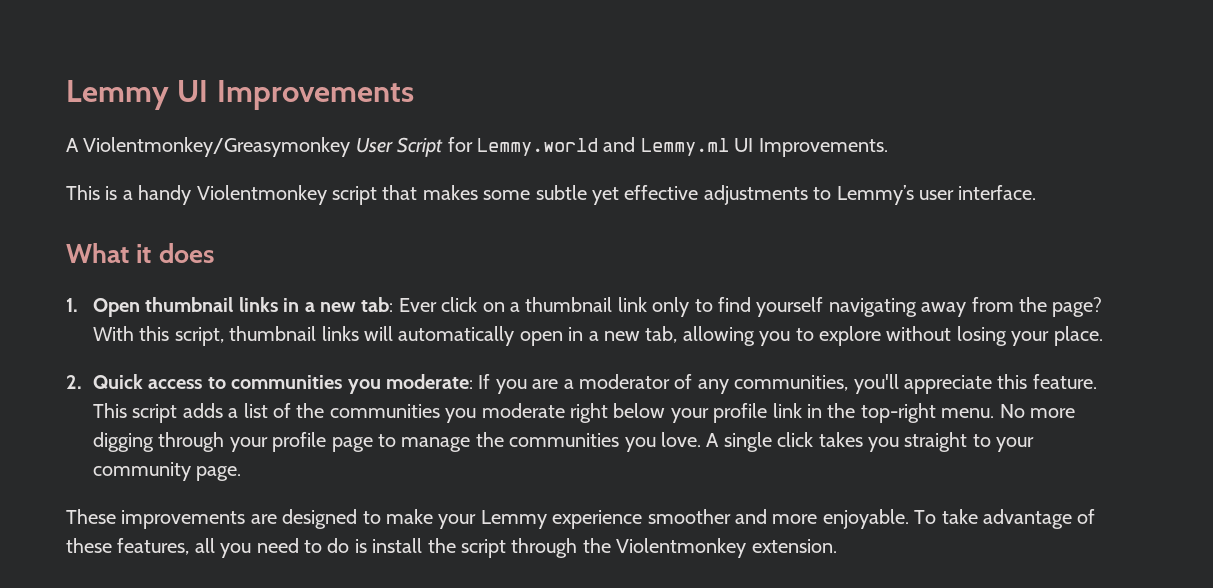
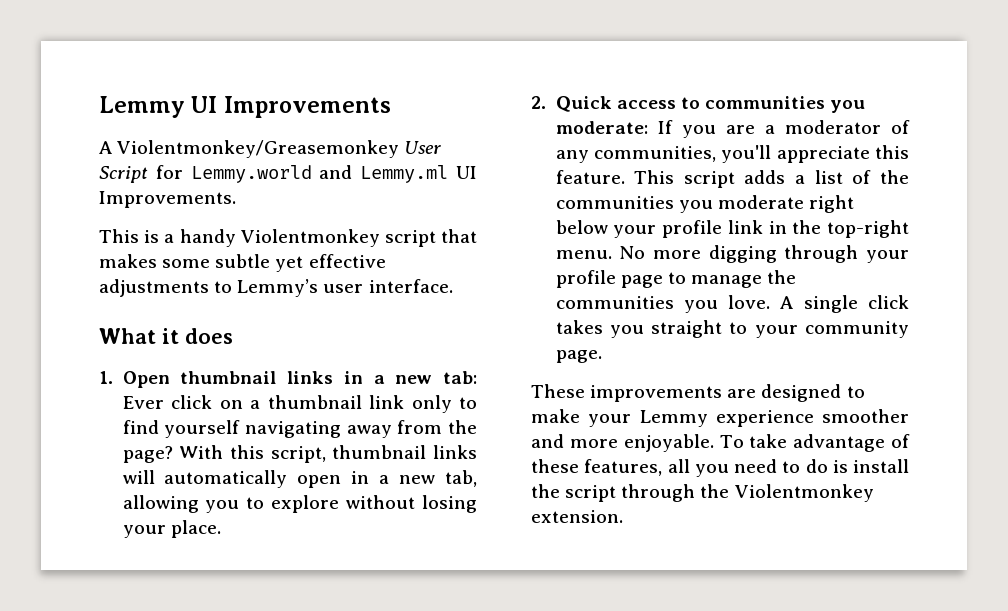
- A Violentmonkey/Greasymonkey User Script for Lemmy.world and Lemmy.ml UI Improvements.
+ A Violentmonkey/Greasemonkey User Script for Lemmy.world and Lemmy.ml UI Improvements.

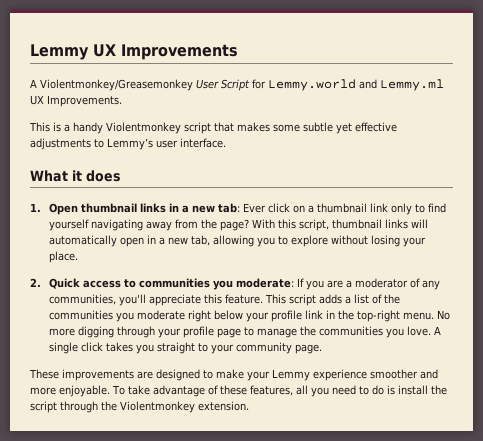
- Lemmy UI Improvements
+ Lemmy UX Improvements
- A Violentmonkey/Greasemonkey User Script for Lemmy.world and Lemmy.ml UI Improvements.
+ A Violentmonkey/Greasemonkey User Script for Lemmy.world and Lemmy.ml UX Improvements.

